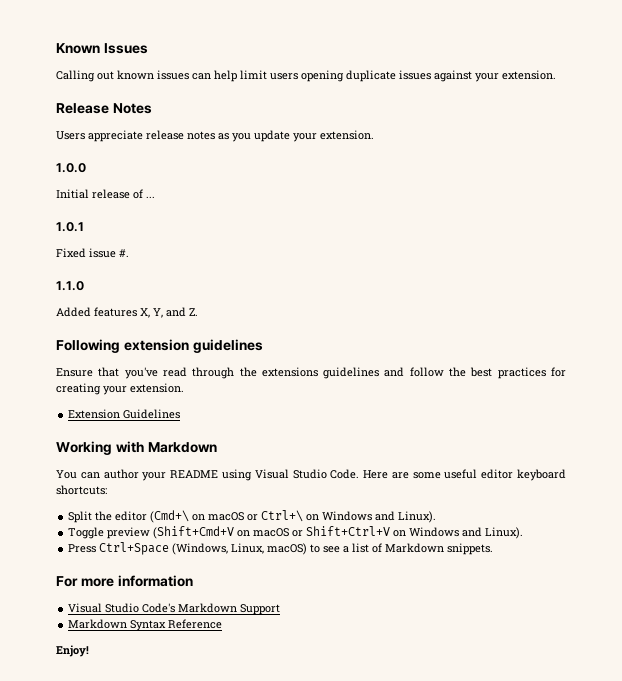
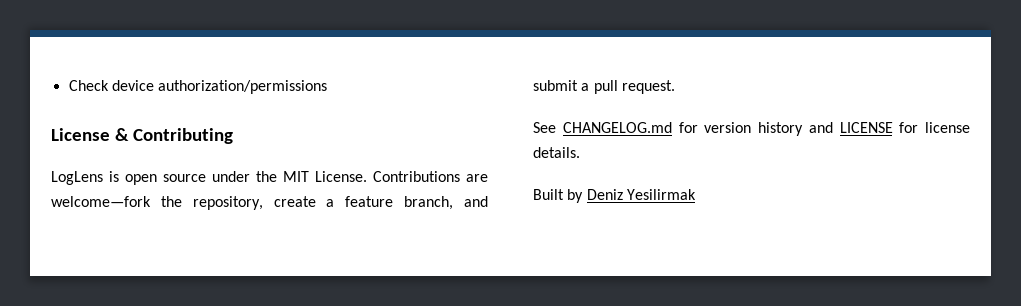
- Known Issues
- Calling out known issues can help limit users opening duplicate issues against your extension.
- Release Notes
- Users appreciate release notes as you update your extension.
- 1.0.0
- Initial release of ...
- 1.0.1
- Fixed issue #.
- 1.1.0
- Added features X, Y, and Z.
- Following extension guidelines
- Ensure that you've read through the extensions guidelines and follow the best practices for creating your extension.
- Extension Guidelines
- Working with Markdown
- You can author your README using Visual Studio Code. Here are some useful editor keyboard shortcuts:
- Split the editor (Cmd+\ on macOS or Ctrl+\ on Windows and Linux).
- Toggle preview (Shift+Cmd+V on macOS or Shift+Ctrl+V on Windows and Linux).
- Press Ctrl+Space (Windows, Linux, macOS) to see a list of Markdown snippets.
- For more information
- Visual Studio Code's Markdown Support
- Markdown Syntax Reference
- Enjoy!
+ Check device authorization/permissions
+ License & Contributing
+ LogLens is open source under the MIT License. Contributions are welcome—fork the repository, create a feature branch, and submit a pull request.
+ See CHANGELOG.md for version history and LICENSE for license details.
+ Built by Deniz Yesilirmak

